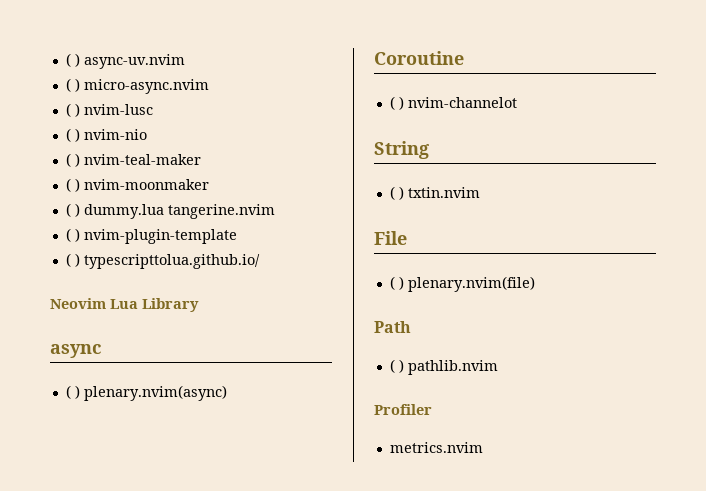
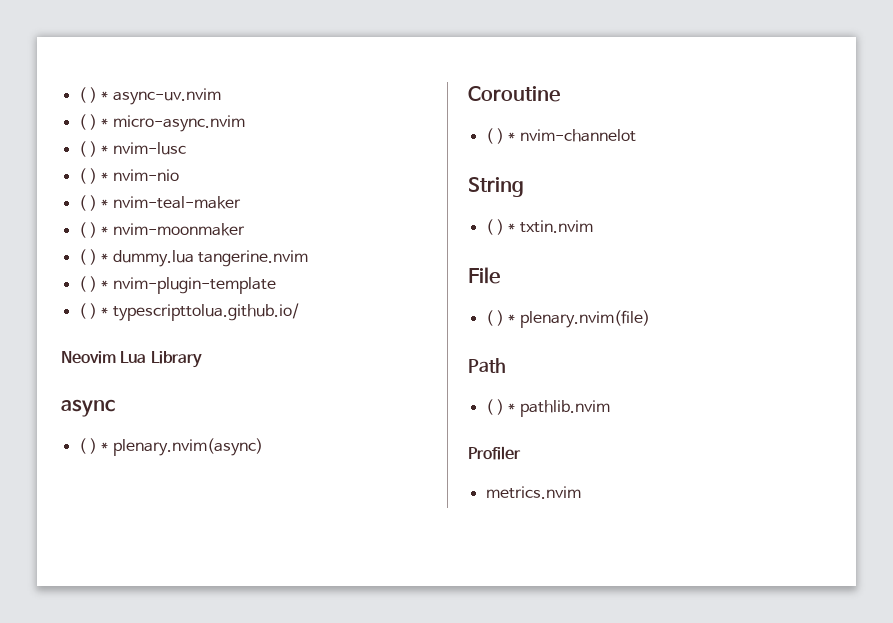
- ( ) async-uv.nvim
+ ( ) * async-uv.nvim
- ( ) micro-async.nvim
+ ( ) * micro-async.nvim
- ( ) nvim-lusc
+ ( ) * nvim-lusc
- ( ) nvim-nio
+ ( ) * nvim-nio
- ( ) nvim-teal-maker
+ ( ) * nvim-teal-maker
- ( ) nvim-moonmaker
+ ( ) * nvim-moonmaker
- ( ) dummy.lua tangerine.nvim
+ ( ) * dummy.lua tangerine.nvim
- ( ) nvim-plugin-template
+ ( ) * nvim-plugin-template
- ( ) typescripttolua.github.io/
+ ( ) * typescripttolua.github.io/
- ( ) plenary.nvim(async)
+ ( ) * plenary.nvim(async)
- ( ) nvim-channelot
+ ( ) * nvim-channelot
- ( ) txtin.nvim
+ ( ) * txtin.nvim
- ( ) plenary.nvim(file)
+ ( ) * plenary.nvim(file)
- ( ) pathlib.nvim
+ ( ) * pathlib.nvim

